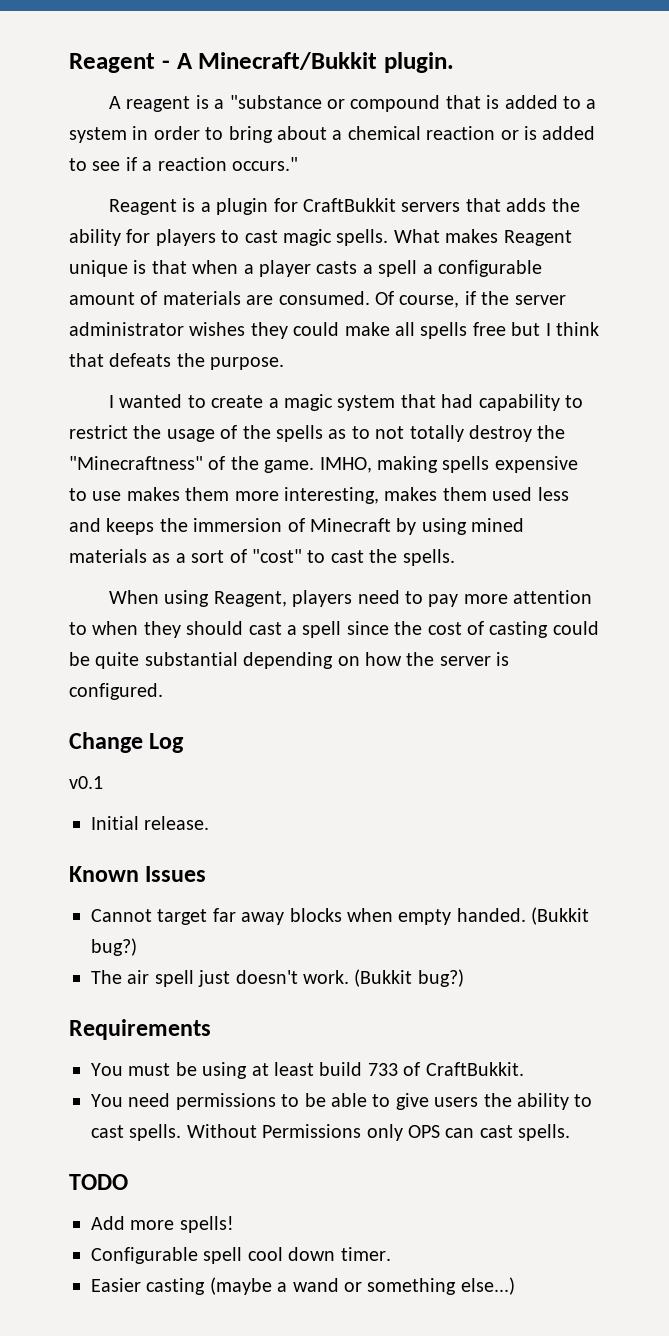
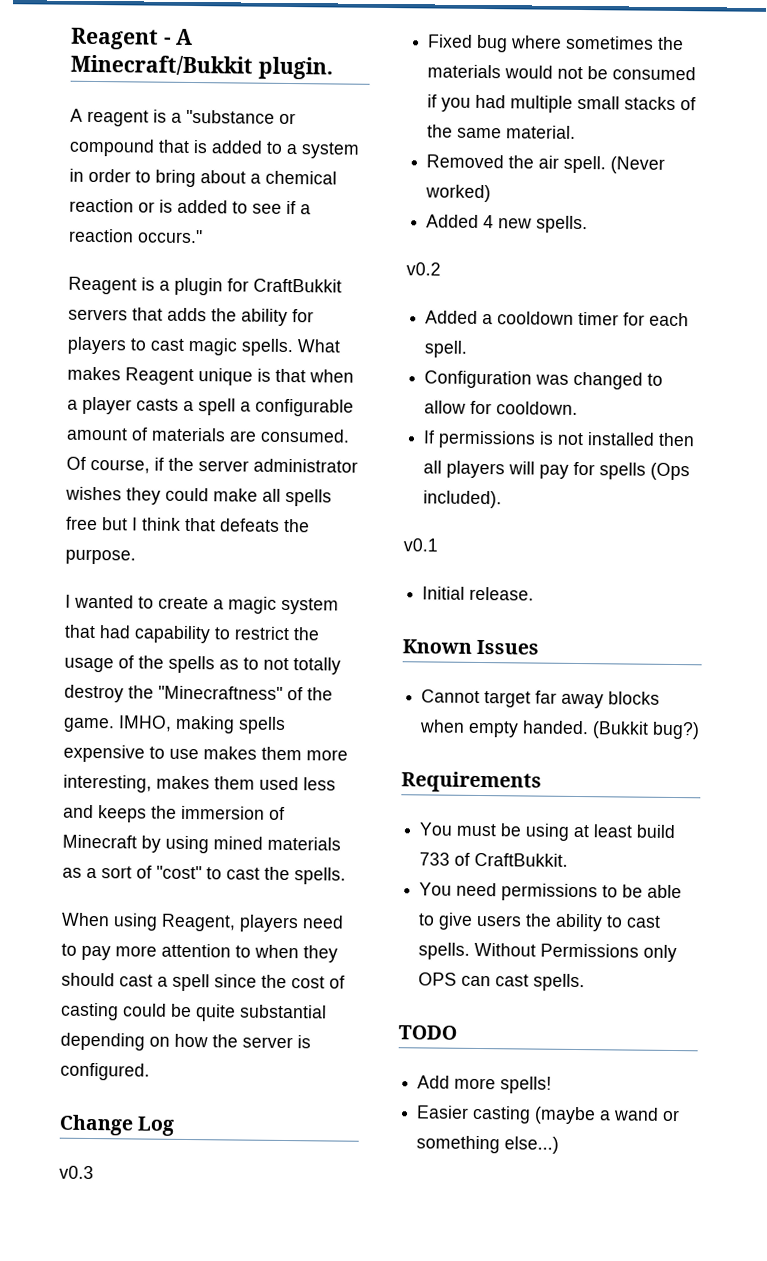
+ v0.3
+ Fixed bug where sometimes the materials would not be consumed if you had multiple small stacks of the same material.
+ Removed the air spell. (Never worked)
+ Added 4 new spells.
+ v0.2
+ Added a cooldown timer for each spell.
+ Configuration was changed to allow for cooldown.
+ If permissions is not installed then all players will pay for spells (Ops included).
- The air spell just doesn't work. (Bukkit bug?)
- Configurable spell cool down timer.

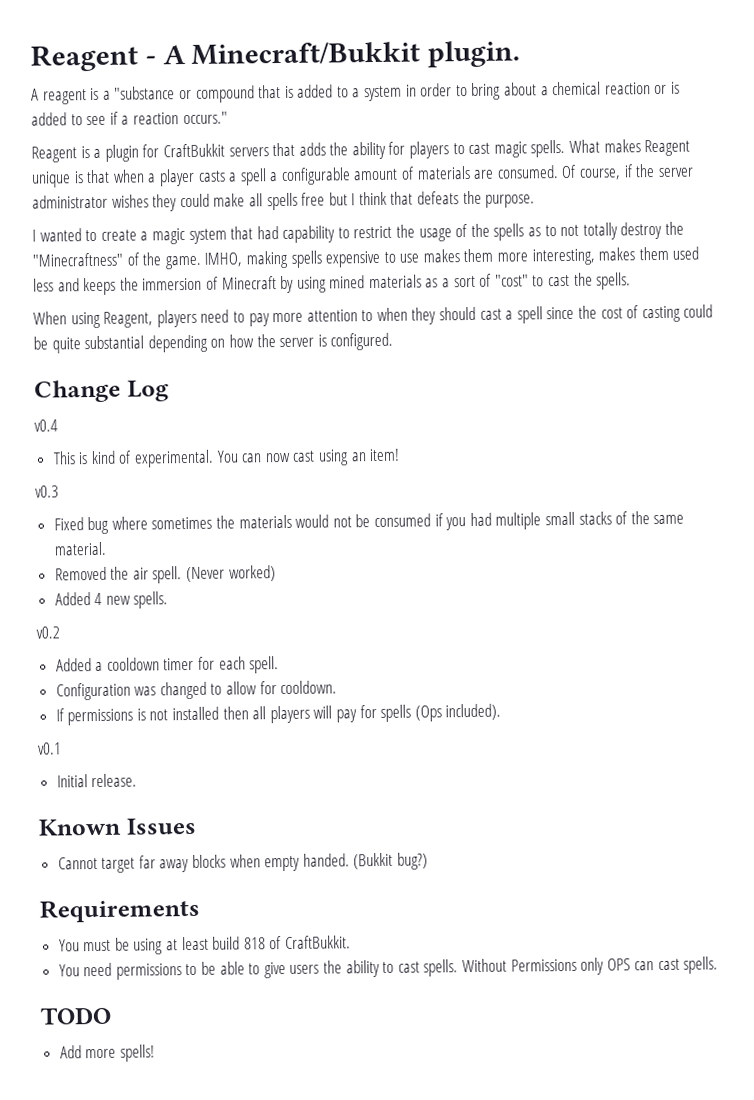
+ v0.4
+ This is kind of experimental. You can now cast using an item!
- You must be using at least build 733 of CraftBukkit.
+ You must be using at least build 818 of CraftBukkit.
- Easier casting (maybe a wand or something else...)

